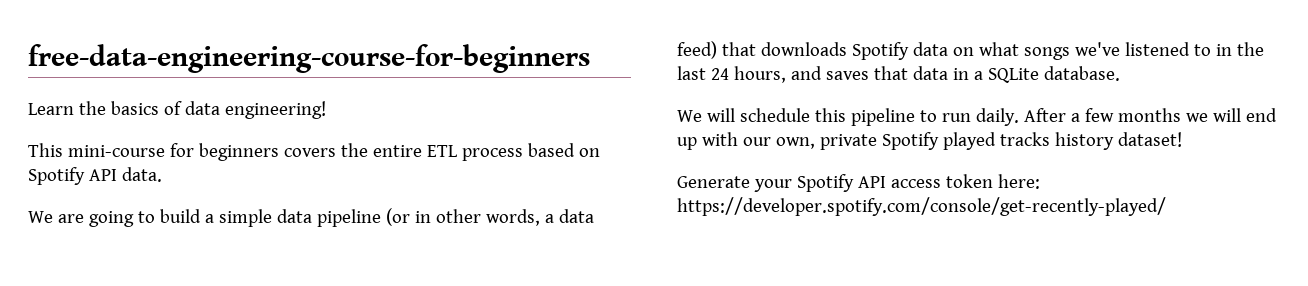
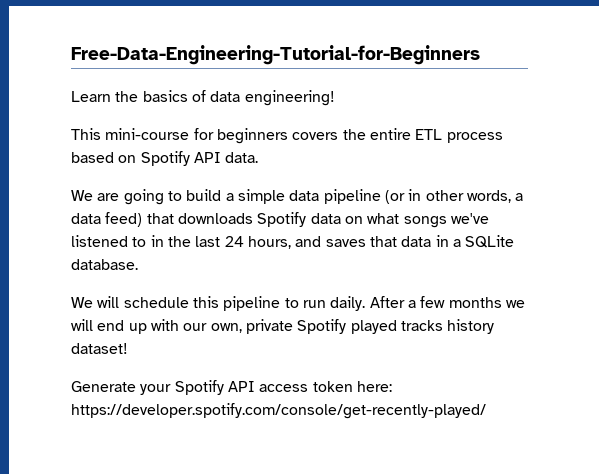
- free-data-engineering-course-for-beginners
+ Free-Data-Engineering-Tutorial-for-Beginners

